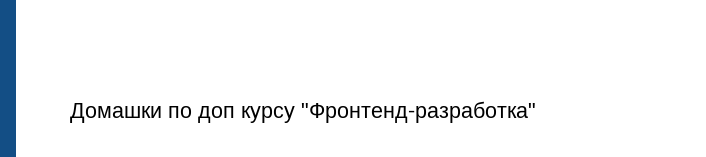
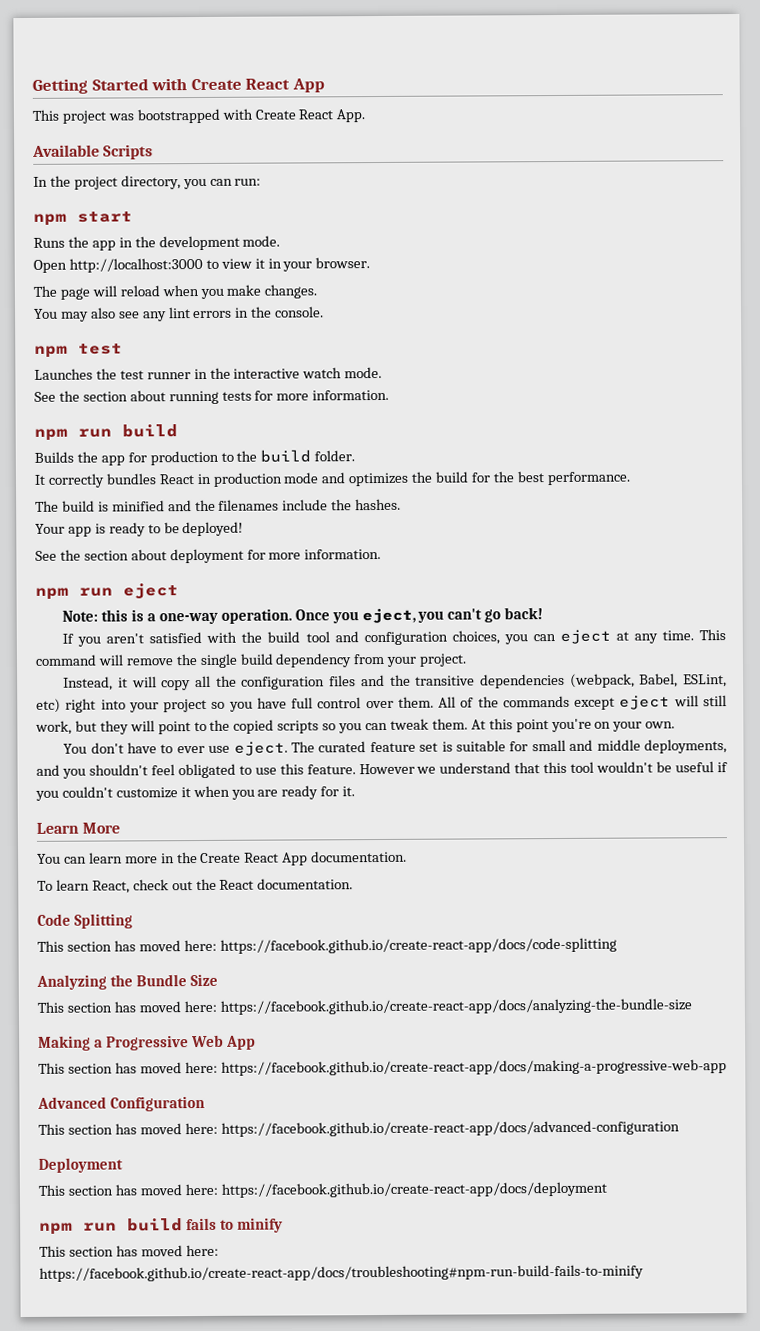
- Домашки по доп курсу "Фронтенд-разработка"
+ Getting Started with Create React App
+ This project was bootstrapped with Create React App.
+ Available Scripts
+ In the project directory, you can run:
+ npm start
+ Runs the app in the development mode.
+ Open http://localhost:3000 to view it in your browser.
+ The page will reload when you make changes.
+ You may also see any lint errors in the console.
+ npm test
+ Launches the test runner in the interactive watch mode.
+ See the section about running tests for more information.
+ npm run build
+ Builds the app for production to the build folder.
+ It correctly bundles React in production mode and optimizes the build for the best performance.
+ The build is minified and the filenames include the hashes.
+ Your app is ready to be deployed!
+ See the section about deployment for more information.
+ npm run eject
+ Note: this is a one-way operation. Once you eject, you can't go back!
+ If you aren't satisfied with the build tool and configuration choices, you can eject at any time. This command will remove the single build dependency from your project.
+ Instead, it will copy all the configuration files and the transitive dependencies (webpack, Babel, ESLint, etc) right into your project so you have full control over them. All of the commands except eject will still work, but they will point to the copied scripts so you can tweak them. At this point you're on your own.
+ You don't have to ever use eject. The curated feature set is suitable for small and middle deployments, and you shouldn't feel obligated to use this feature. However we understand that this tool wouldn't be useful if you couldn't customize it when you are ready for it.
+ Learn More
+ You can learn more in the Create React App documentation.
+ To learn React, check out the React documentation.
+ Code Splitting
+ This section has moved here: https://facebook.github.io/create-react-app/docs/code-splitting
+ Analyzing the Bundle Size
+ This section has moved here: https://facebook.github.io/create-react-app/docs/analyzing-the-bundle-size
+ Making a Progressive Web App
+ This section has moved here: https://facebook.github.io/create-react-app/docs/making-a-progressive-web-app
+ Advanced Configuration
+ This section has moved here: https://facebook.github.io/create-react-app/docs/advanced-configuration
+ Deployment
+ This section has moved here: https://facebook.github.io/create-react-app/docs/deployment
+ npm run build fails to minify
+ This section has moved here: https://facebook.github.io/create-react-app/docs/troubleshooting#npm-run-build-fails-to-minify

